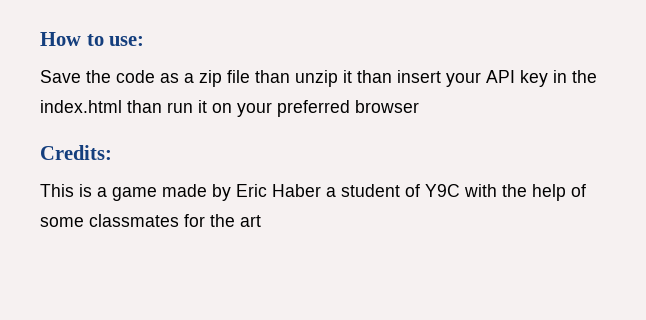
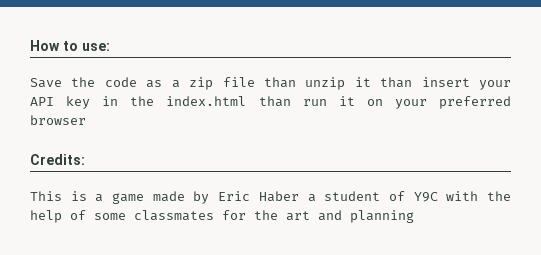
- This is a game made by Eric Haber a student of Y9C with the help of some classmates for the art
+ This is a game made by Eric Haber a student of Y9C with the help of some classmates for the art and planning

